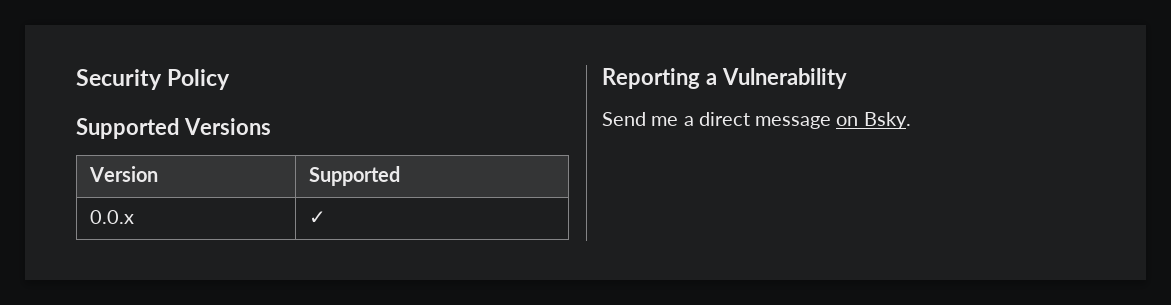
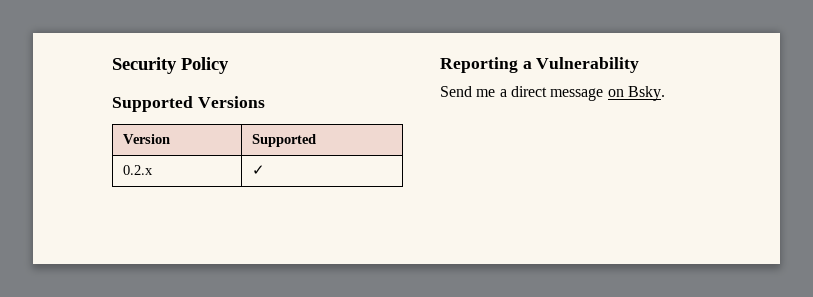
- 0.0.x | ✓
+ 0.2.x | ✓

